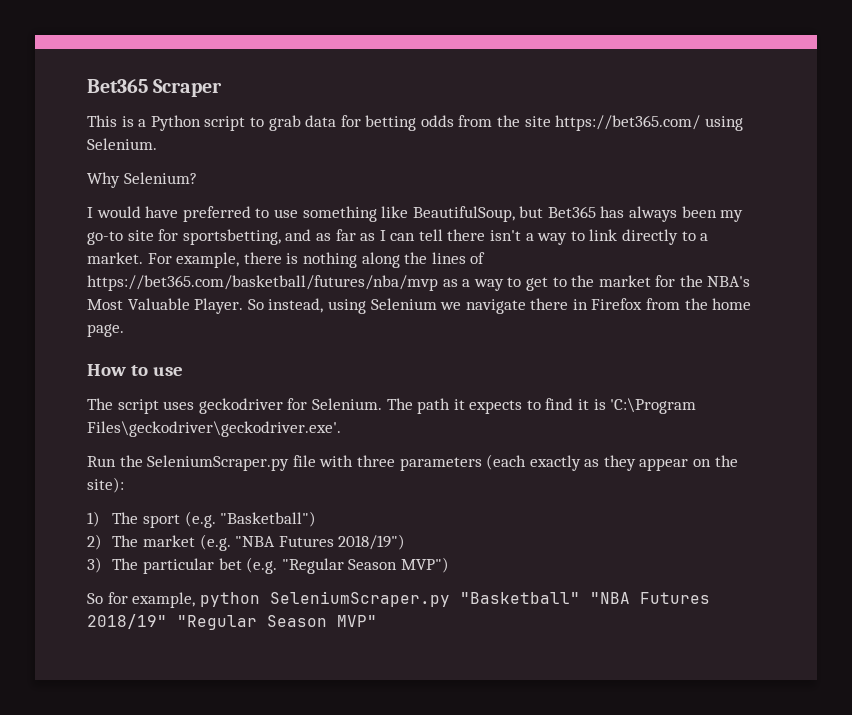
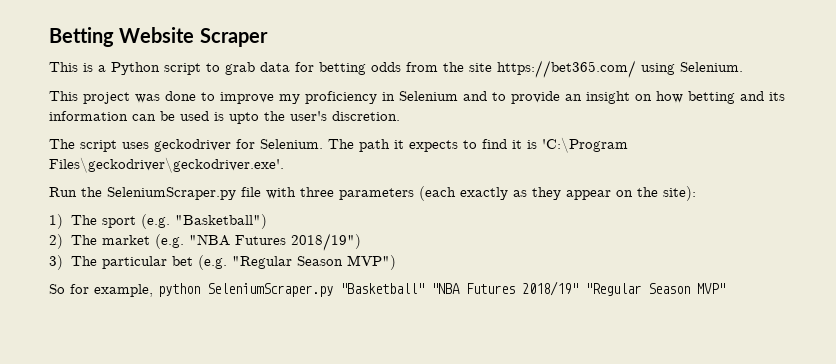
- Bet365 Scraper
+ Betting Website Scraper
- Why Selenium?
- I would have preferred to use something like BeautifulSoup, but Bet365 has always been my go-to site for sportsbetting, and as far as I can tell there isn't a way to link directly to a market. For example, there is nothing along the lines of https://bet365.com/basketball/futures/nba/mvp as a way to get to the market for the NBA's Most Valuable Player. So instead, using Selenium we navigate there in Firefox from the home page.
- How to use
+ This project was done to improve my proficiency in Selenium and to provide an insight on how betting and its information can be used is upto the user's discretion.

